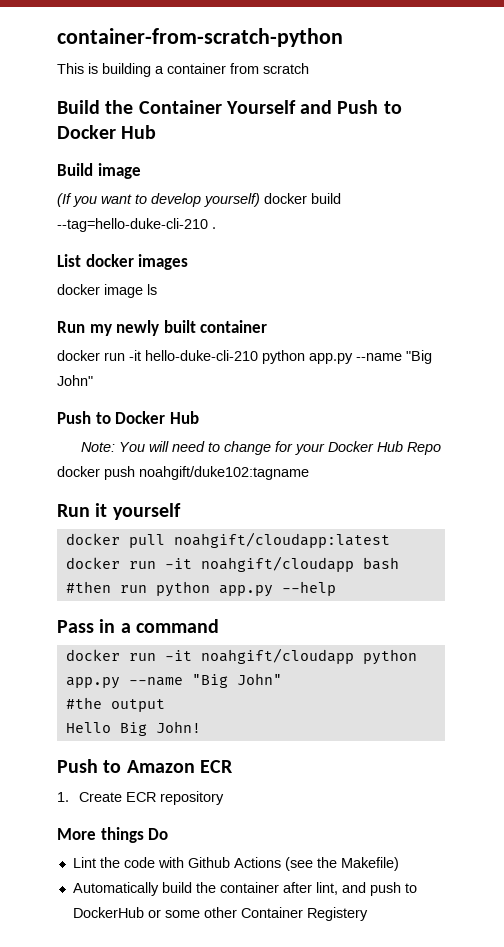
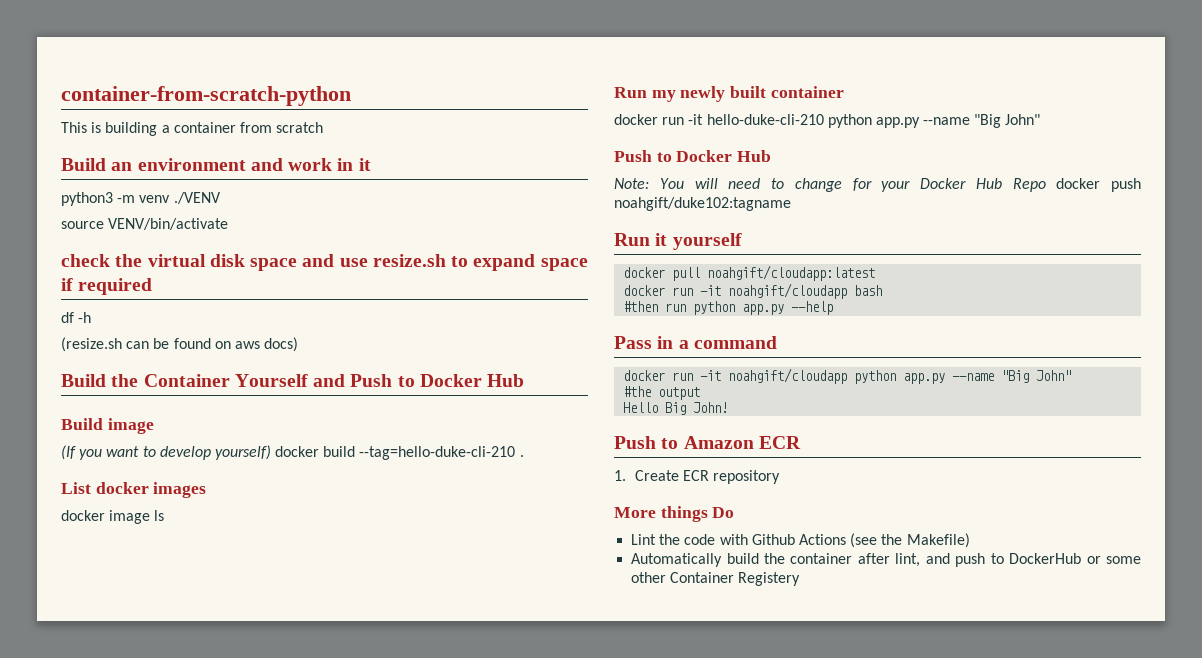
+ Build an environment and work in it
+ python3 -m venv ./VENV
+ source VENV/bin/activate
+ check the virtual disk space and use resize.sh to expand space if required
+ df -h
+ (resize.sh can be found on aws docs)

